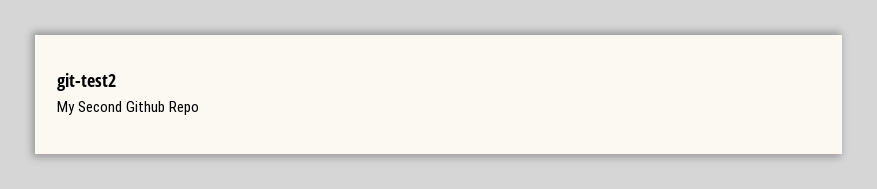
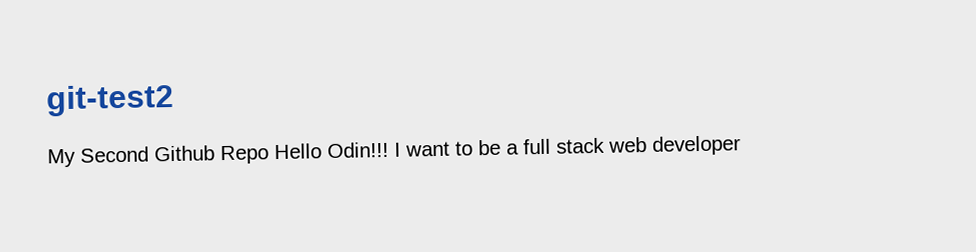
- My Second Github Repo
+ My Second Github Repo Hello Odin!!! I want to be a full stack web developer

